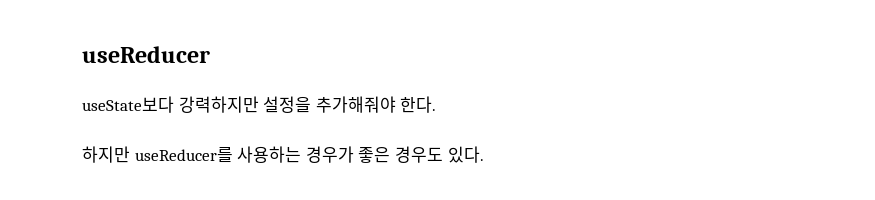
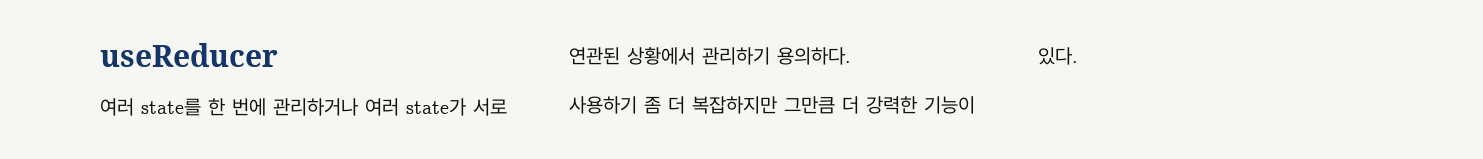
- useState보다 강력하지만 설정을 추가해줘야 한다.
- 하지만 useReducer를 사용하는 경우가 좋은 경우도 있다.
+ 여러 state를 한 번에 관리하거나 여러 state가 서로 연관된 상황에서 관리하기 용의하다.
+ 사용하기 좀 더 복잡하지만 그만큼 더 강력한 기능이 있다.

